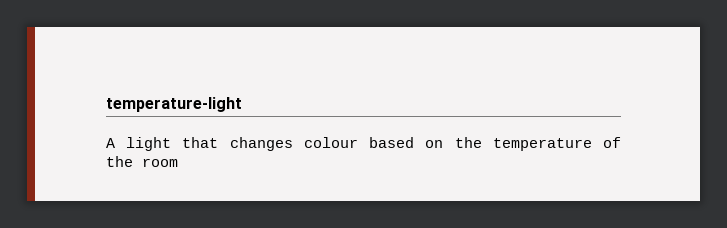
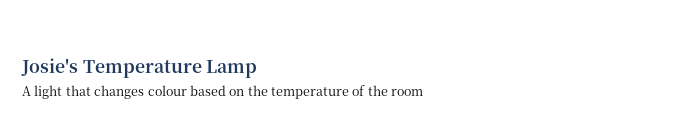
- temperature-light
+ Josie's Temperature Lamp

